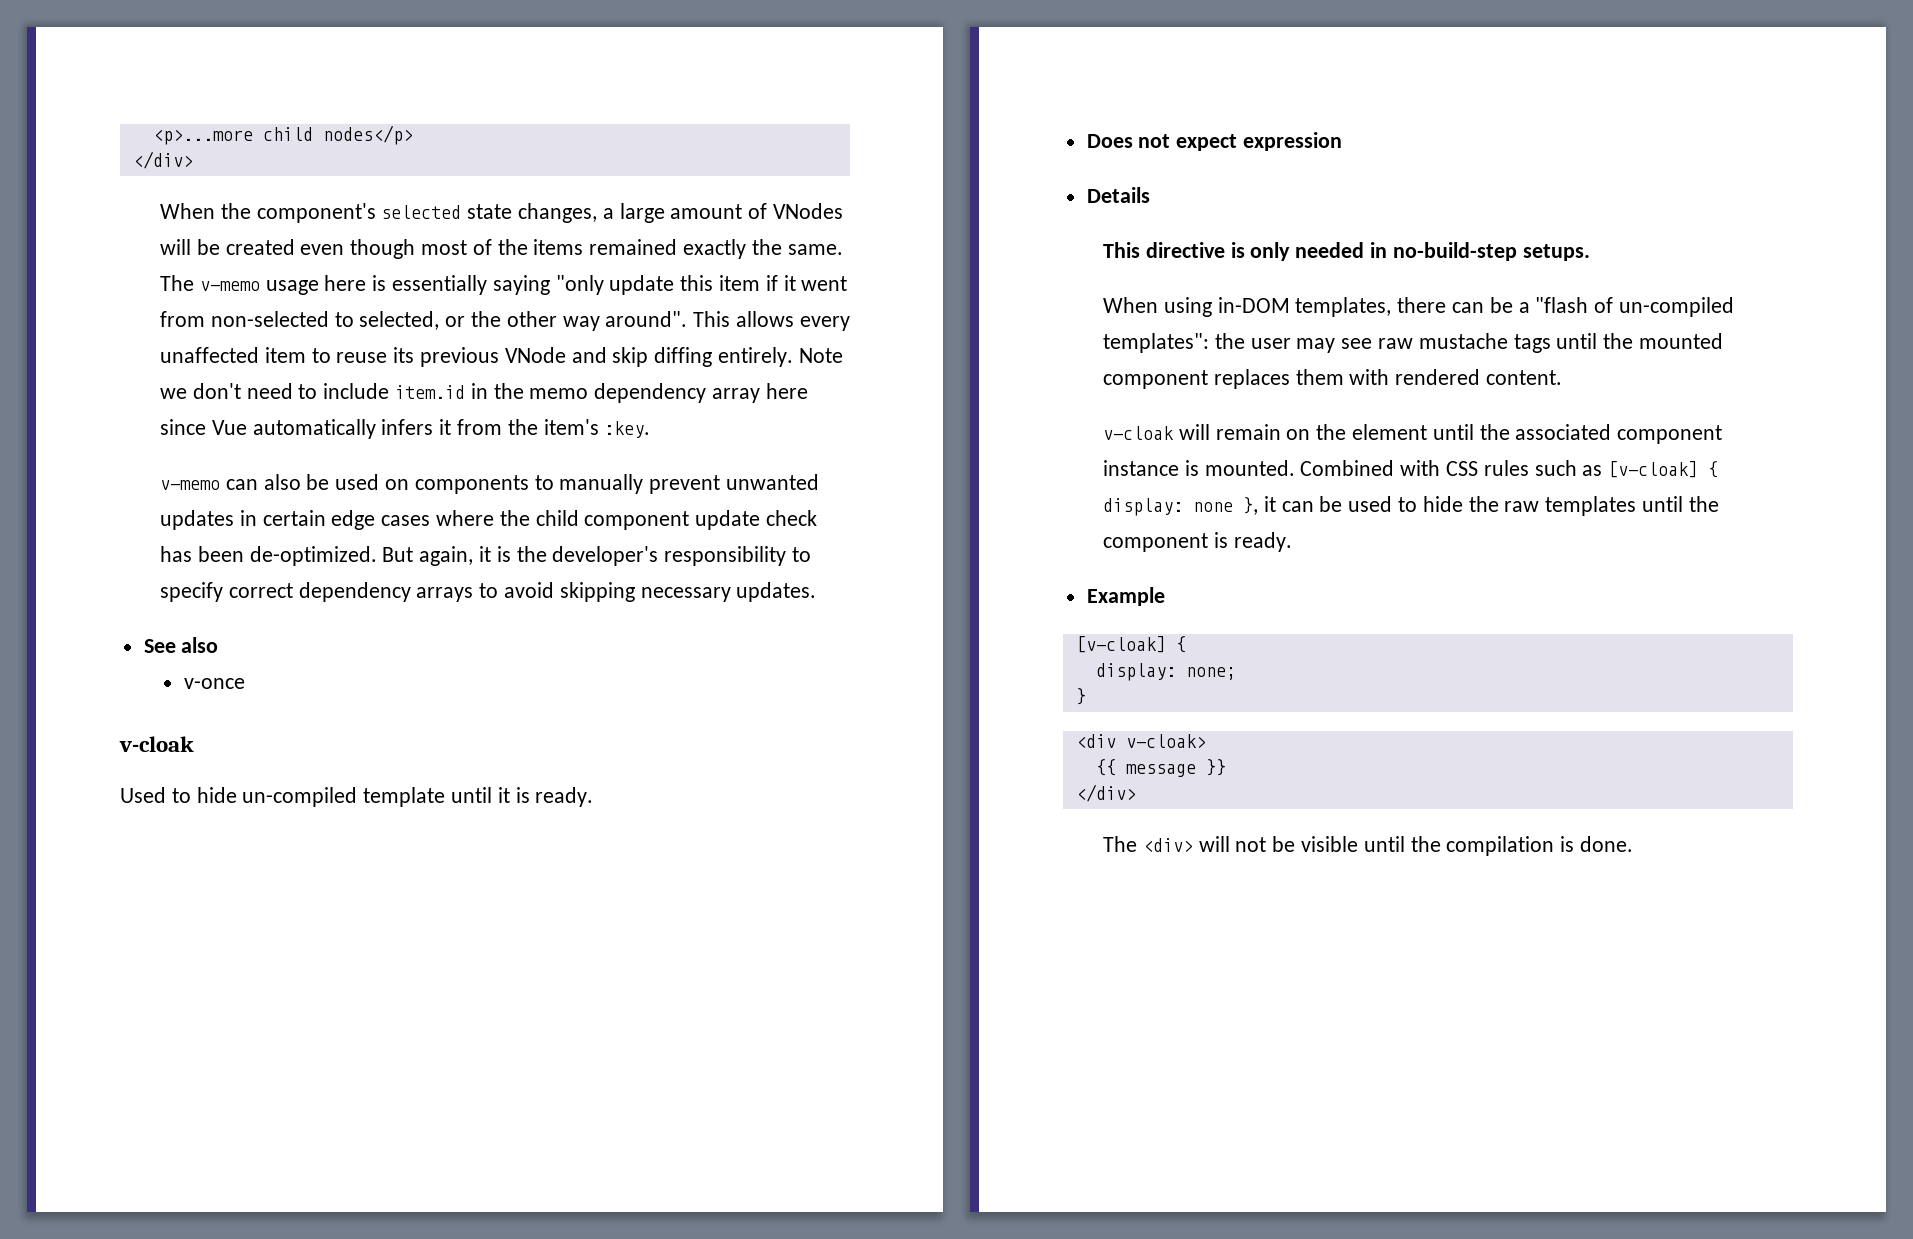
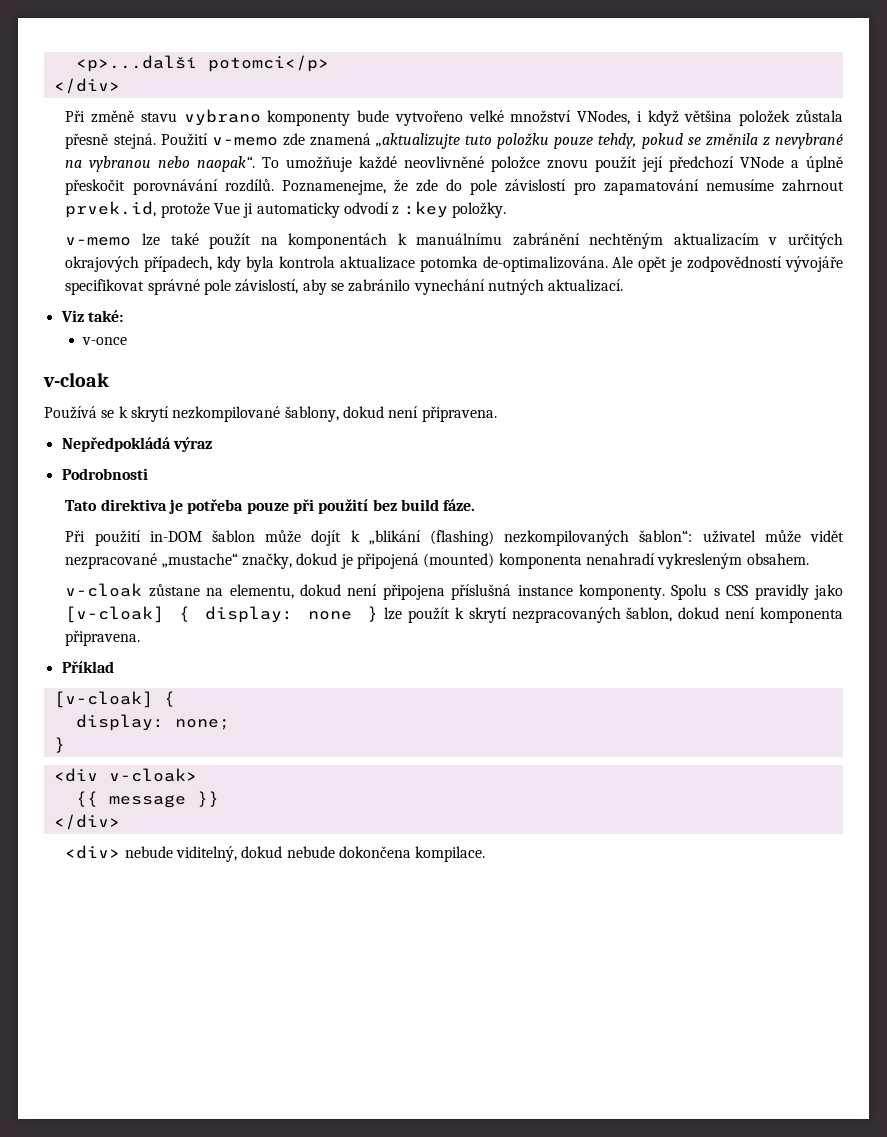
- <p>...more child nodes</p>
+ <p>...další potomci</p>
  </div>
- When the component's selected state changes, a large amount of VNodes will be created even though most of the items remained exactly the same. The v-memo usage here is essentially saying "only update this item if it went from non-selected to selected, or the other way around". This allows every unaffected item to reuse its previous VNode and skip diffing entirely. Note we don't need to include item.id in the memo dependency array here since Vue automatically infers it from the item's :key.
- v-memo can also be used on components to manually prevent unwanted updates in certain edge cases where the child component update check has been de-optimized. But again, it is the developer's responsibility to specify correct dependency arrays to avoid skipping necessary updates.
- See also
+ Při změně stavu vybrano komponenty bude vytvořeno velké množství VNodes, i když většina položek zůstala přesně stejná. Použití v-memo zde znamená „aktualizujte tuto položku pouze tehdy, pokud se změnila z nevybrané na vybranou nebo naopak“. To umožňuje každé neovlivněné položce znovu použít její předchozí VNode a úplně přeskočit porovnávání rozdílů. Poznamenejme, že zde do pole závislostí pro zapamatování nemusíme zahrnout prvek.id, protože Vue ji automaticky odvodí z :key položky.
+ v-memo lze také použít na komponentách k manuálnímu zabránění nechtěným aktualizacím v určitých okrajových případech, kdy byla kontrola aktualizace potomka de-optimalizována. Ale opět je zodpovědností vývojáře specifikovat správné pole závislostí, aby se zabránilo vynechání nutných aktualizací.
+ Viz také:
  v-once
  v-cloak
- Used to hide un-compiled template until it is ready.
- Does not expect expression
- Details
- This directive is only needed in no-build-step setups.
- When using in-DOM templates, there can be a "flash of un-compiled templates": the user may see raw mustache tags until the mounted component replaces them with rendered content.
- v-cloak will remain on the element until the associated component instance is mounted. Combined with CSS rules such as [v-cloak] { display: none }, it can be used to hide the raw templates until the component is ready.
- Example
+ Používá se k skrytí nezkompilované šablony, dokud není připravena.
+ Nepředpokládá výraz
+ Podrobnosti
+ Tato direktiva je potřeba pouze při použití bez build fáze.
+ Při použití in-DOM šablon může dojít k „blikání (flashing) nezkompilovaných šablon“: uživatel může vidět nezpracované „mustache“ značky, dokud je připojená (mounted) komponenta nenahradí vykresleným obsahem.
+ v-cloak zůstane na elementu, dokud není připojena příslušná instance komponenty. Spolu s CSS pravidly jako [v-cloak] { display: none } lze použít k skrytí nezpracovaných šablon, dokud není komponenta připravena.
+ Příklad
- The <div> will not be visible until the compilation is done.
+ <div> nebude viditelný, dokud nebude dokončena kompilace.

